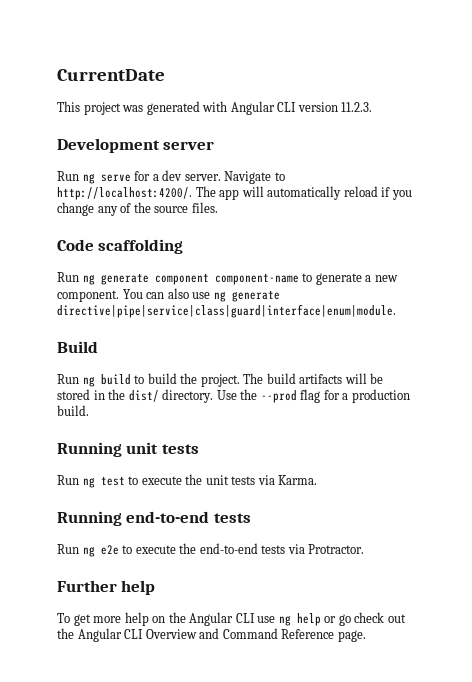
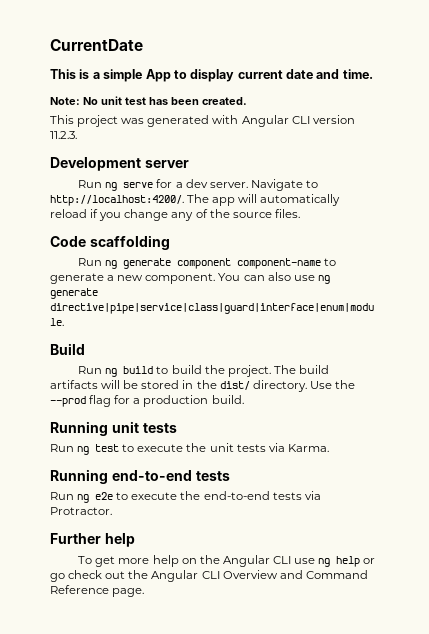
+ This is a simple App to display current date and time.
+ Note: No unit test has been created.

